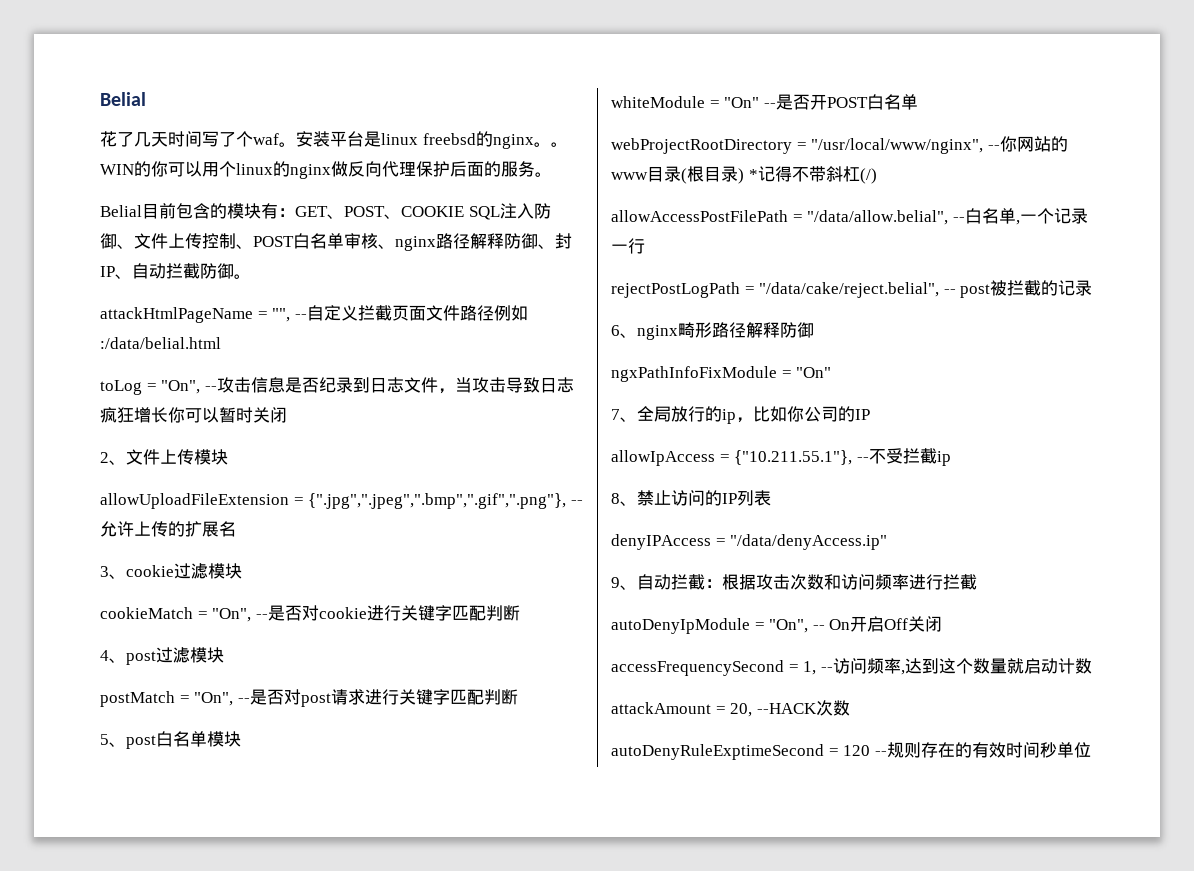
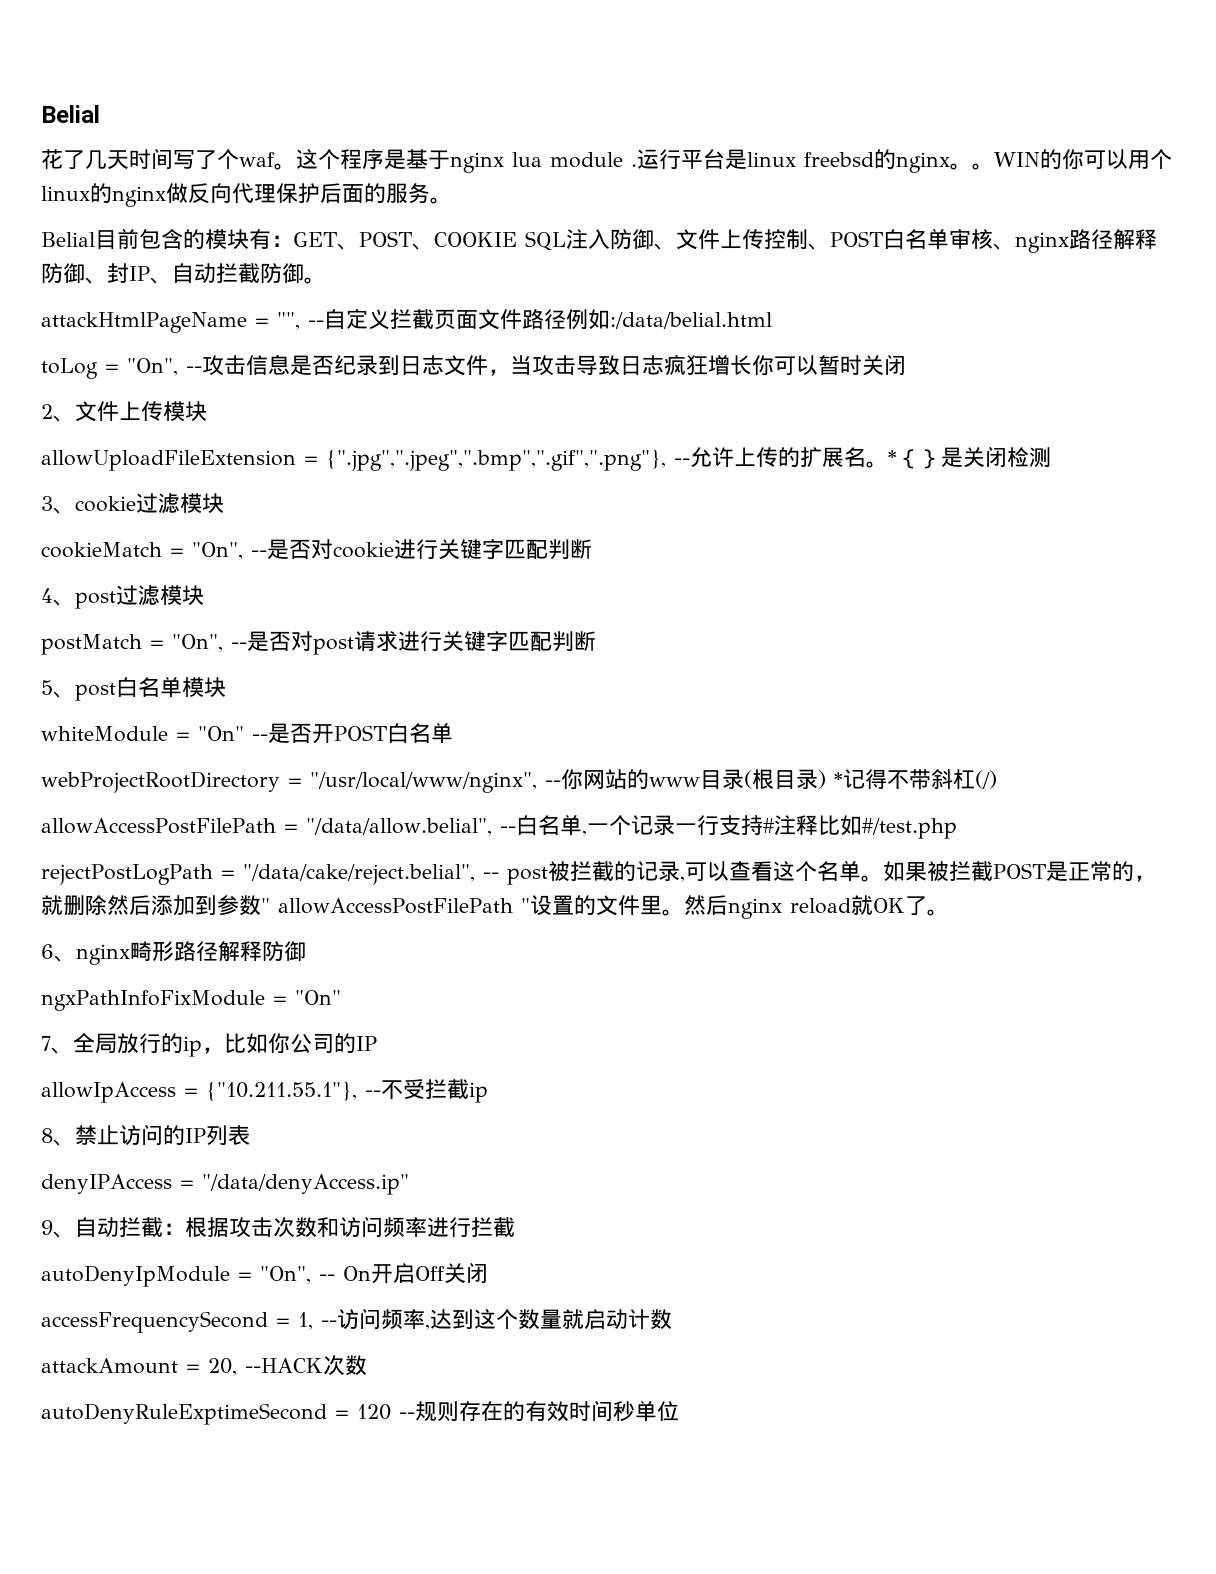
- 安装平台是linux freebsd的nginx。
+ 这个程序是基于nginx lua module .运行平台是linux freebsd的nginx。
- allowUploadFileExtension = {".jpg",".jpeg",".bmp",".gif",".png"}, --允许上传的扩展名
+ allowUploadFileExtension = {".jpg",".jpeg",".bmp",".gif",".png"}, --允许上传的扩展名。*｛｝是关闭检测
- allowAccessPostFilePath = "/data/allow.belial", --白名单,一个记录一行
+ allowAccessPostFilePath = "/data/allow.belial", --白名单,一个记录一行支持#注释比如#/test.php
- rejectPostLogPath = "/data/cake/reject.belial", -- post被拦截的记录
+ rejectPostLogPath = "/data/cake/reject.belial", -- post被拦截的记录,可以查看这个名单。如果被拦截POST是正常的，就删除然后添加到参数" allowAccessPostFilePath "设置的文件里。然后nginx reload就OK了。

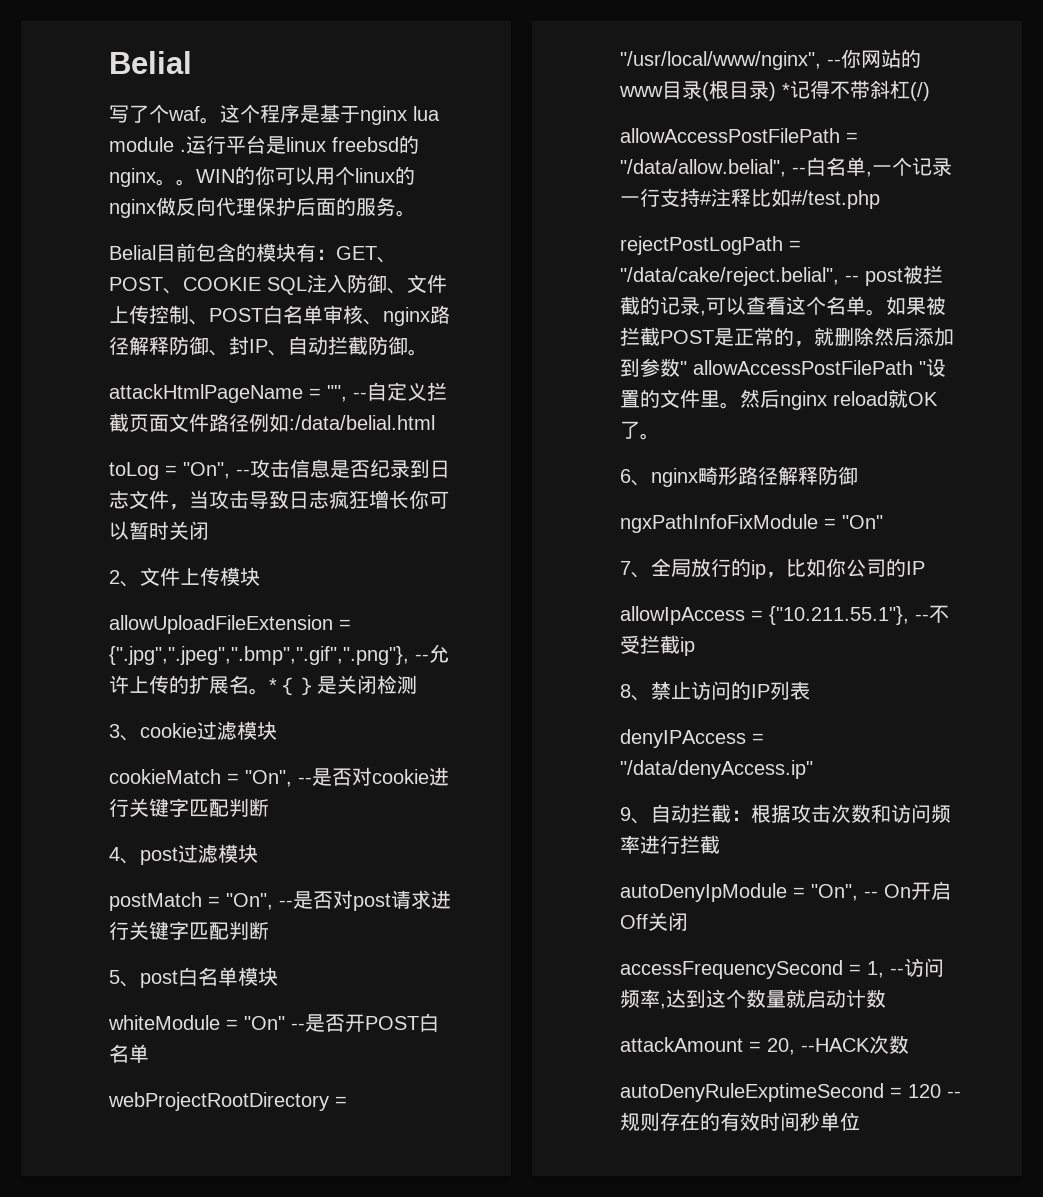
- 花了几天时间写了个waf。
+ 写了个waf。

